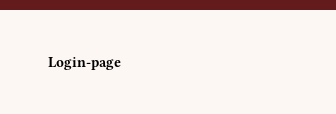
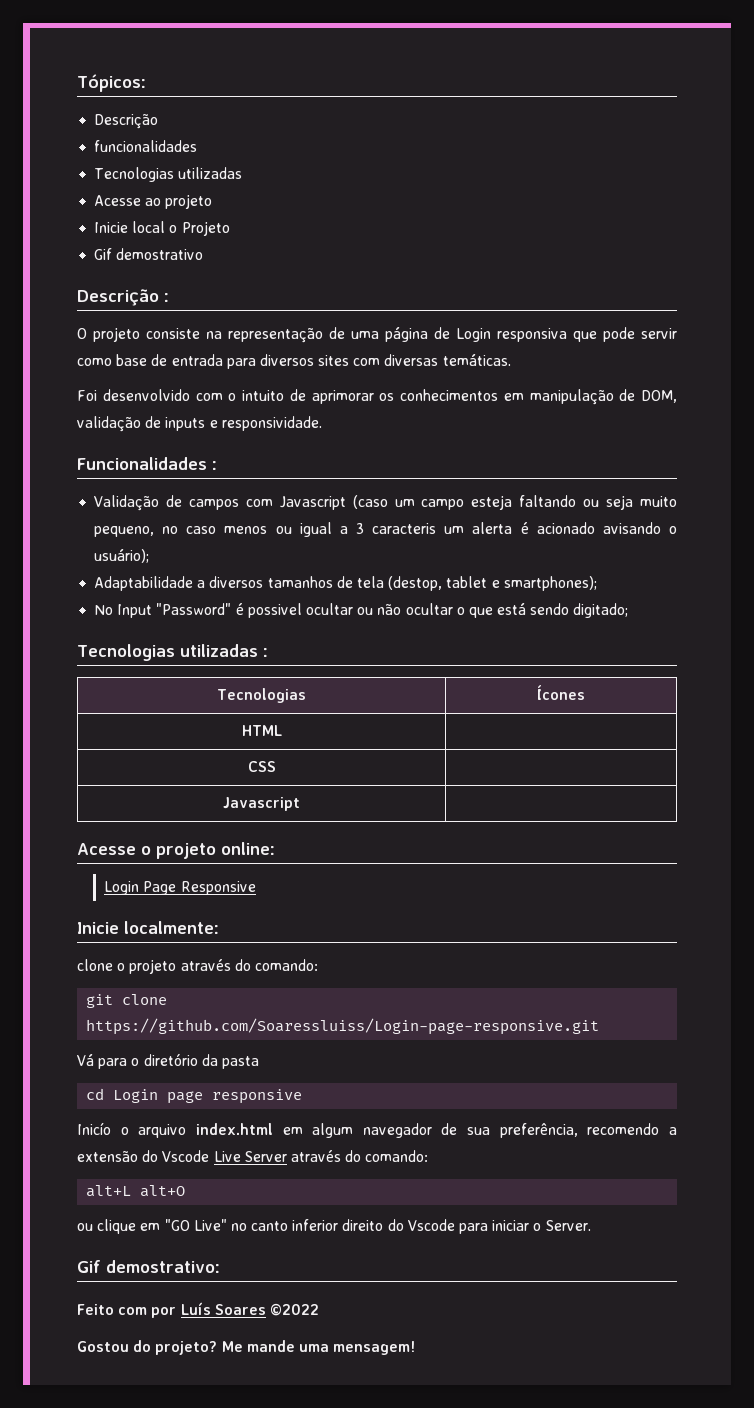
- Login-page
+ Tópicos:
+ Descrição
+ funcionalidades
+ Tecnologias utilizadas
+ Acesse ao projeto
+ Inicie local o Projeto
+ Gif demostrativo
+ Descrição :
+ O projeto consiste na representação de uma página de Login responsiva que pode servir como base de entrada para diversos sites com diversas temáticas.
+ Foi desenvolvido com o intuito de aprimorar os conhecimentos em manipulação de DOM, validação de inputs e responsividade.
+ Funcionalidades :
+ Validação de campos com Javascript (caso um campo esteja faltando ou seja muito pequeno, no caso menos ou igual a 3 caracteris um alerta é acionado avisando o usuário);
+ Adaptabilidade a diversos tamanhos de tela (destop, tablet e smartphones);
+ No Input "Password" é possivel ocultar ou não ocultar o que está sendo digitado;
+ Tecnologias utilizadas :
+ Tecnologias | Ícones
+ HTML |
+ CSS |
+ Javascript |
+ Acesse o projeto online:
+ Login Page Responsive
+ Inicie localmente:
+ clone o projeto através do comando:
+ git clone https://github.com/Soaressluiss/Login-page-responsive.git
+ Vá para o diretório da pasta
+ cd Login page responsive
+ Inicío o arquivo index.html em algum navegador de sua preferência, recomendo a extensão do Vscode Live Server através do comando:
+ alt+L alt+O
+ ou clique em "GO Live" no canto inferior direito do Vscode para iniciar o Server.
+ Gif demostrativo:
+ Feito com por Luís Soares ©2022
+ Gostou do projeto? Me mande uma mensagem!

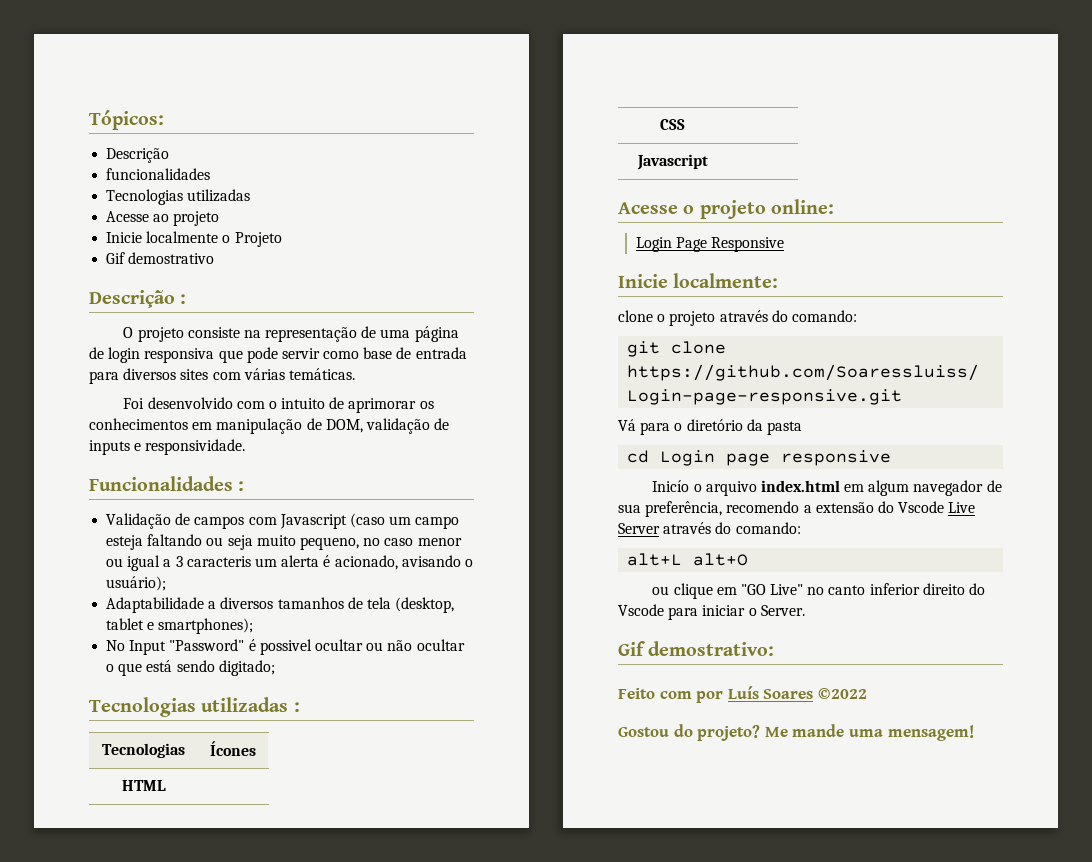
- Inicie local o Projeto
+ Inicie localmente o Projeto
- O projeto consiste na representação de uma página de Login responsiva que pode servir como base de entrada para diversos sites com diversas temáticas.
+ O projeto consiste na representação de uma página de login responsiva que pode servir como base de entrada para diversos sites com várias temáticas.
- Validação de campos com Javascript (caso um campo esteja faltando ou seja muito pequeno, no caso menos ou igual a 3 caracteris um alerta é acionado avisando o usuário);
+ Validação de campos com Javascript (caso um campo esteja faltando ou seja muito pequeno, no caso menor ou igual a 3 caracteris um alerta é acionado, avisando o usuário);
- Adaptabilidade a diversos tamanhos de tela (destop, tablet e smartphones);
+ Adaptabilidade a diversos tamanhos de tela (desktop, tablet e smartphones);

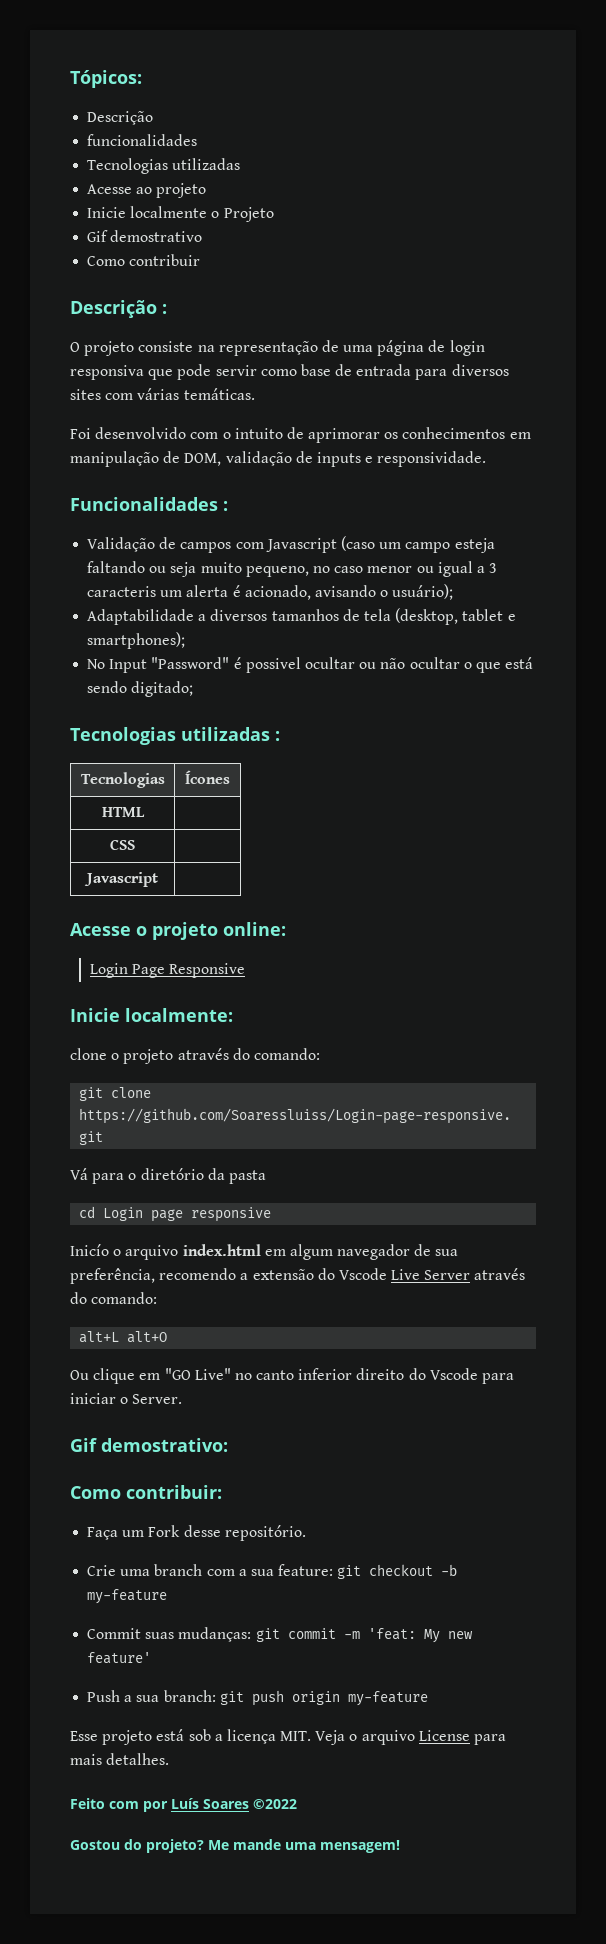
+ Como contribuir
- ou clique em "GO Live" no canto inferior direito do Vscode para iniciar o Server.
+ Ou clique em "GO Live" no canto inferior direito do Vscode para iniciar o Server.
+ Como contribuir:
+ Faça um Fork desse repositório.
+ Crie uma branch com a sua feature: git checkout -b my-feature
+ Commit suas mudanças: git commit -m 'feat: My new feature'
+ Push a sua branch: git push origin my-feature
+ Esse projeto está sob a licença MIT. Veja o arquivo License para mais detalhes.

